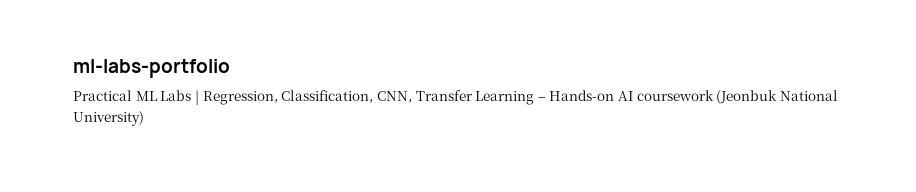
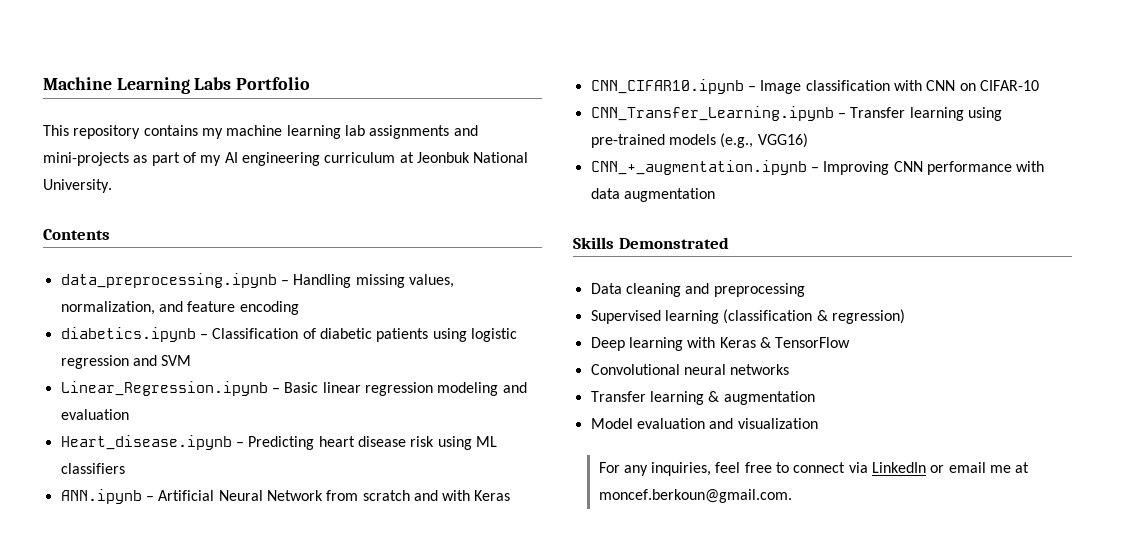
- ml-labs-portfolio
- Practical ML Labs | Regression, Classification, CNN, Transfer Learning – Hands-on AI coursework (Jeonbuk National University)
+ Machine Learning Labs Portfolio
+ This repository contains my machine learning lab assignments and mini-projects as part of my AI engineering curriculum at Jeonbuk National University.
+ Contents
+ data_preprocessing.ipynb – Handling missing values, normalization, and feature encoding
+ diabetics.ipynb – Classification of diabetic patients using logistic regression and SVM
+ Linear_Regression.ipynb – Basic linear regression modeling and evaluation
+ Heart_disease.ipynb – Predicting heart disease risk using ML classifiers
+ ANN.ipynb – Artificial Neural Network from scratch and with Keras
+ CNN_CIFAR10.ipynb – Image classification with CNN on CIFAR-10
+ CNN_Transfer_Learning.ipynb – Transfer learning using pre-trained models (e.g., VGG16)
+ CNN_+_augmentation.ipynb – Improving CNN performance with data augmentation
+ Skills Demonstrated
+ Data cleaning and preprocessing
+ Supervised learning (classification & regression)
+ Deep learning with Keras & TensorFlow
+ Convolutional neural networks
+ Transfer learning & augmentation
+ Model evaluation and visualization
+ For any inquiries, feel free to connect via LinkedIn or email me at moncef.berkoun@gmail.com.

